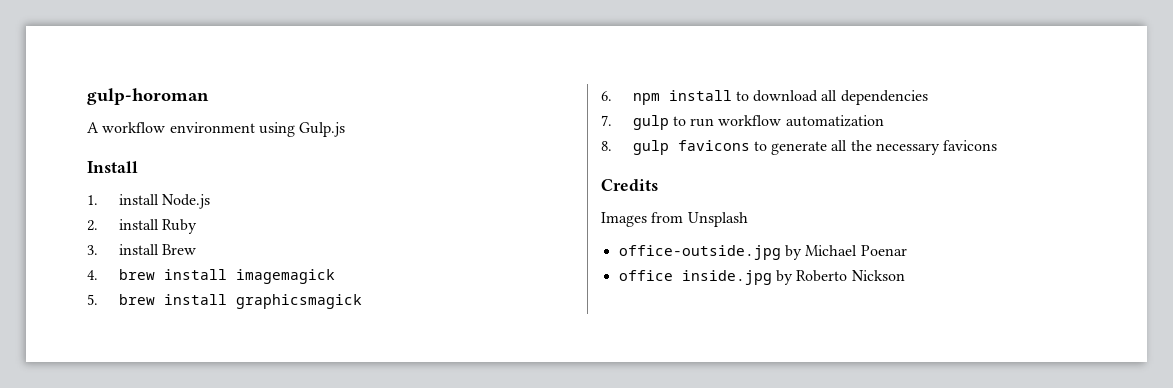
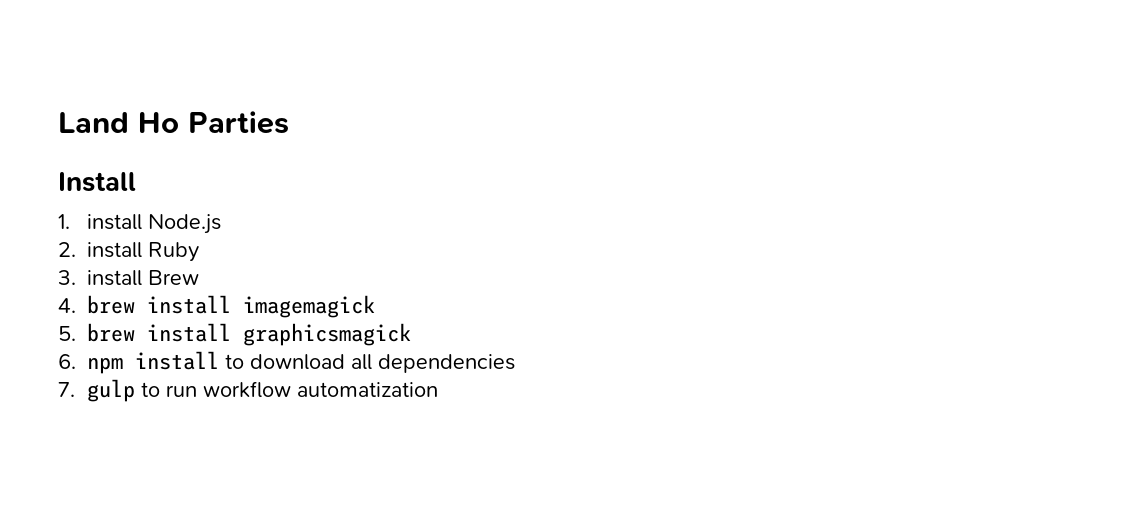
- gulp-horoman
- A workflow environment using Gulp.js
+ Land Ho Parties
- 8. gulp favicons to generate all the necessary favicons
- Credits
- Images from Unsplash
- office-outside.jpg by Michael Poenar
- office inside.jpg by Roberto Nickson

